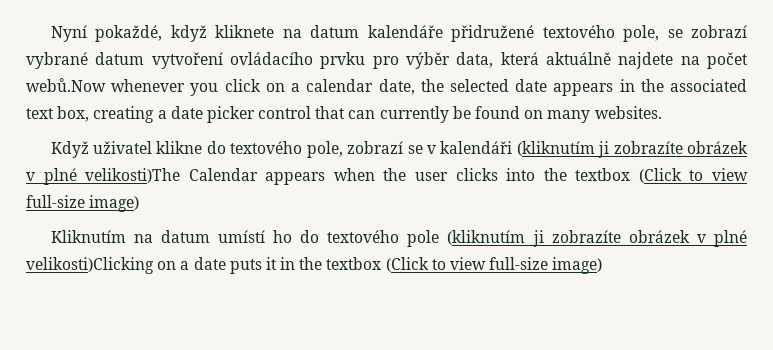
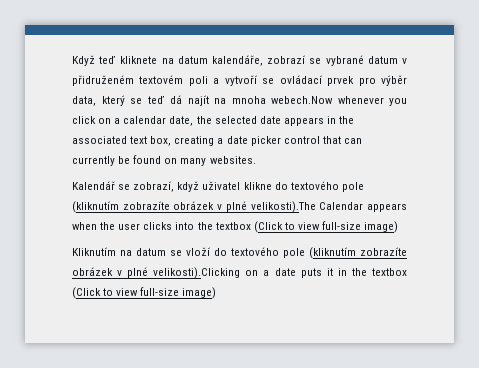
- Nyní pokaždé, když kliknete na datum kalendáře přidružené textového pole, se zobrazí vybrané datum vytvoření ovládacího prvku pro výběr data, která aktuálně najdete na počet webů.Now whenever you click on a calendar date, the selected date appears in the associated text box, creating a date picker control that can currently be found on many websites.
+ Když teď kliknete na datum kalendáře, zobrazí se vybrané datum v přidruženém textovém poli a vytvoří se ovládací prvek pro výběr data, který se teď dá najít na mnoha webech.Now whenever you click on a calendar date, the selected date appears in the associated text box, creating a date picker control that can currently be found on many websites.
- Když uživatel klikne do textového pole, zobrazí se v kalendáři (kliknutím ji zobrazíte obrázek v plné velikosti)The Calendar appears when the user clicks into the textbox (Click to view full-size image)
+ Kalendář se zobrazí, když uživatel klikne do textového pole (kliknutím zobrazíte obrázek v plné velikosti).The Calendar appears when the user clicks into the textbox (Click to view full-size image)
- Kliknutím na datum umístí ho do textového pole (kliknutím ji zobrazíte obrázek v plné velikosti)Clicking on a date puts it in the textbox (Click to view full-size image)
+ Kliknutím na datum se vloží do textového pole (kliknutím zobrazíte obrázek v plné velikosti).Clicking on a date puts it in the textbox (Click to view full-size image)

